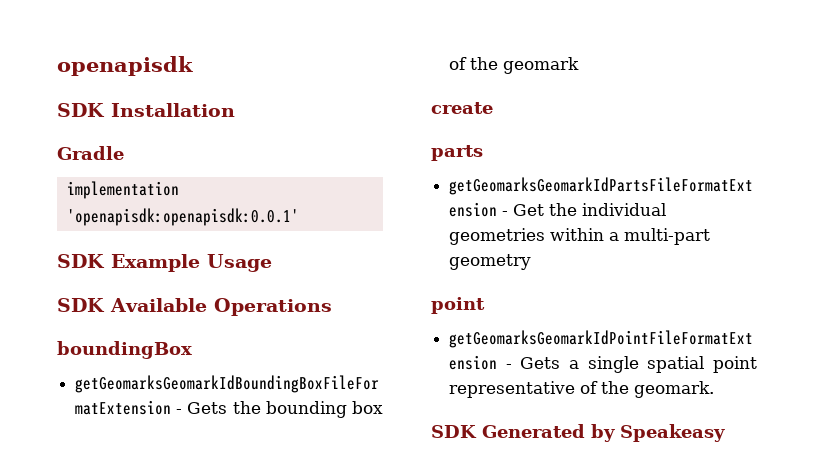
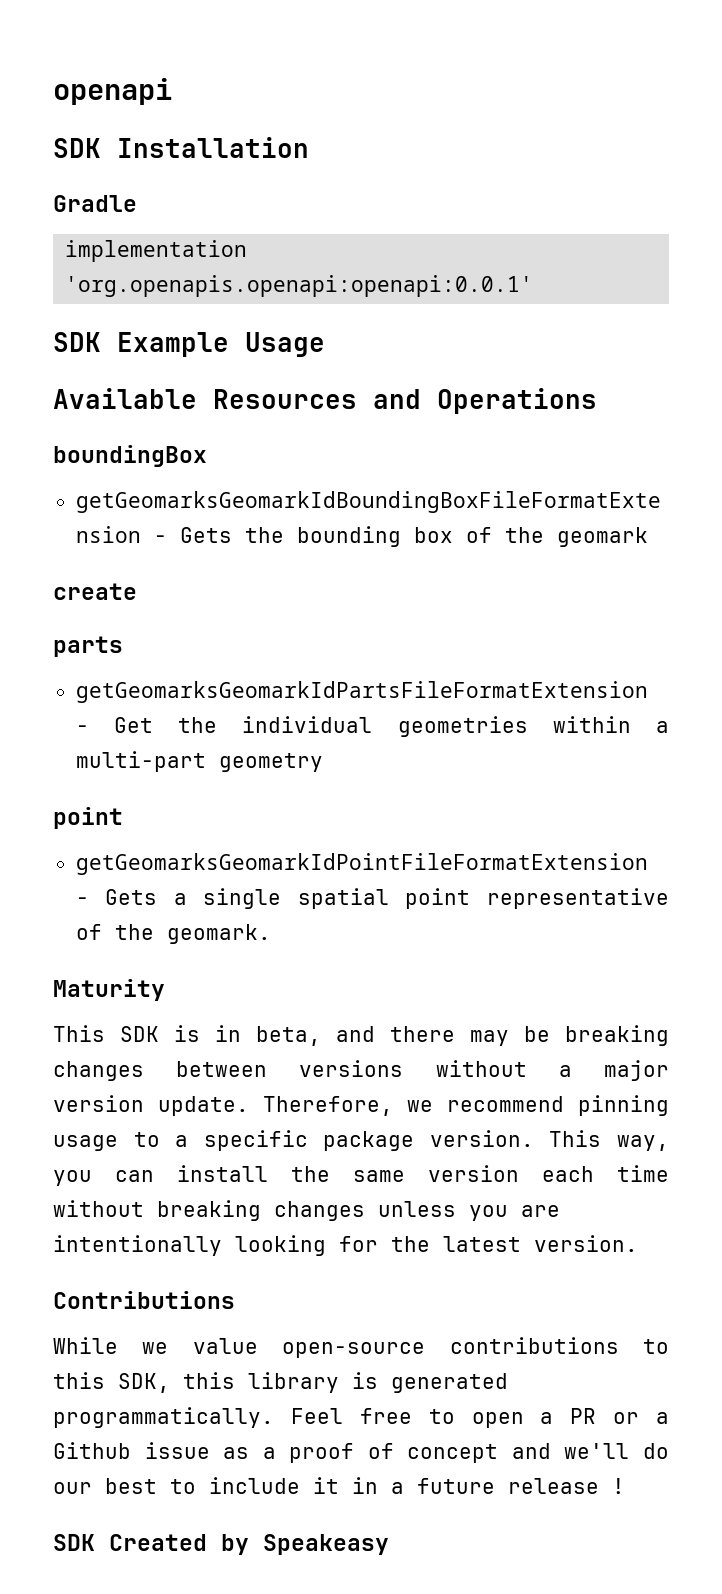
- openapisdk
+ openapi
- implementation 'openapisdk:openapisdk:0.0.1'
+ implementation 'org.openapis.openapi:openapi:0.0.1'
- SDK Available Operations
+ Available Resources and Operations
- SDK Generated by Speakeasy
+ Maturity
+ This SDK is in beta, and there may be breaking changes between versions without a major version update. Therefore, we recommend pinning usage to a specific package version. This way, you can install the same version each time without breaking changes unless you are intentionally looking for the latest version.
+ Contributions
+ While we value open-source contributions to this SDK, this library is generated programmatically. Feel free to open a PR or a Github issue as a proof of concept and we'll do our best to include it in a future release !
+ SDK Created by Speakeasy

